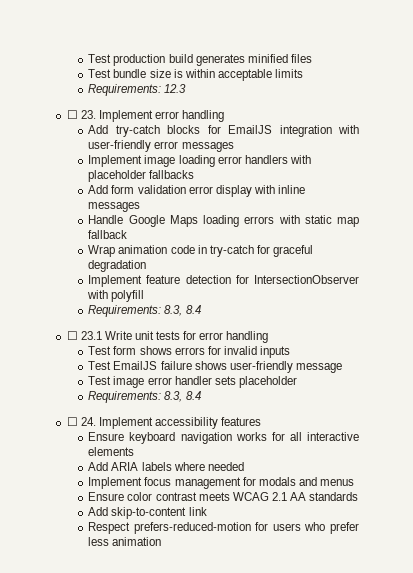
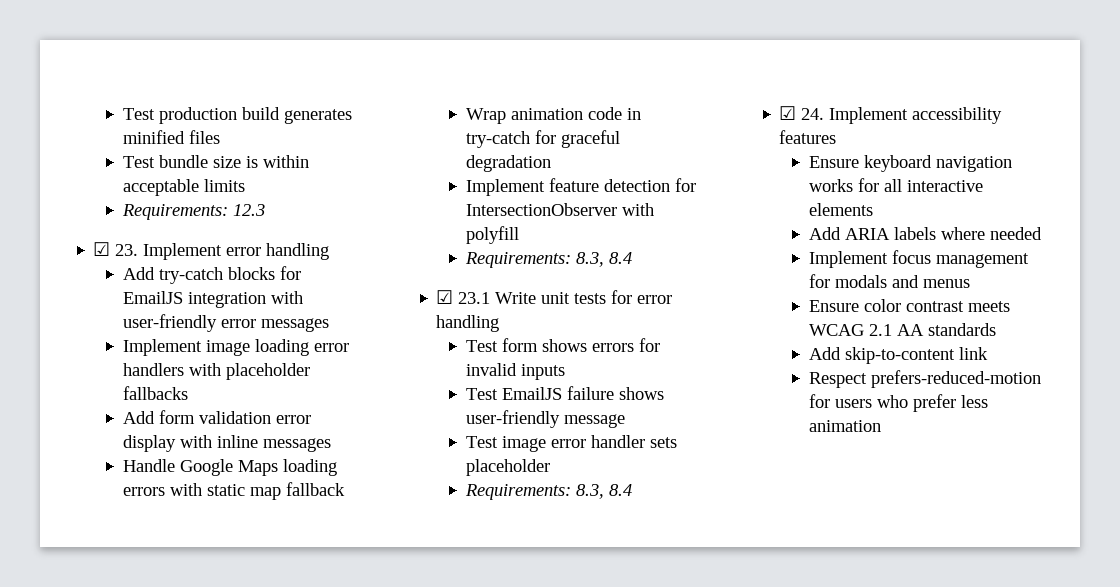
- ☐ 23. Implement error handling
+ ☑ 23. Implement error handling
- ☐ 23.1 Write unit tests for error handling
+ ☑ 23.1 Write unit tests for error handling
- ☐ 24. Implement accessibility features
+ ☑ 24. Implement accessibility features

